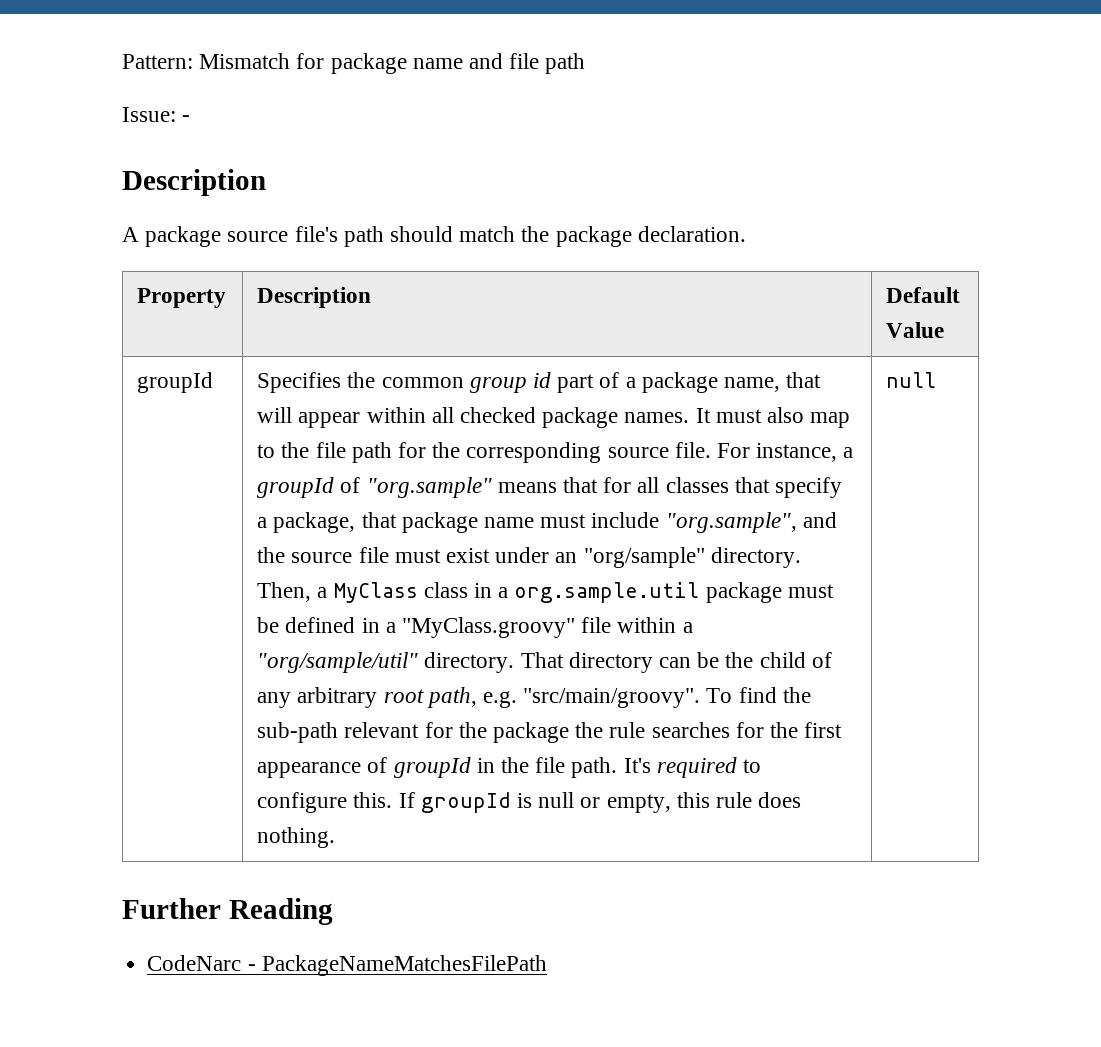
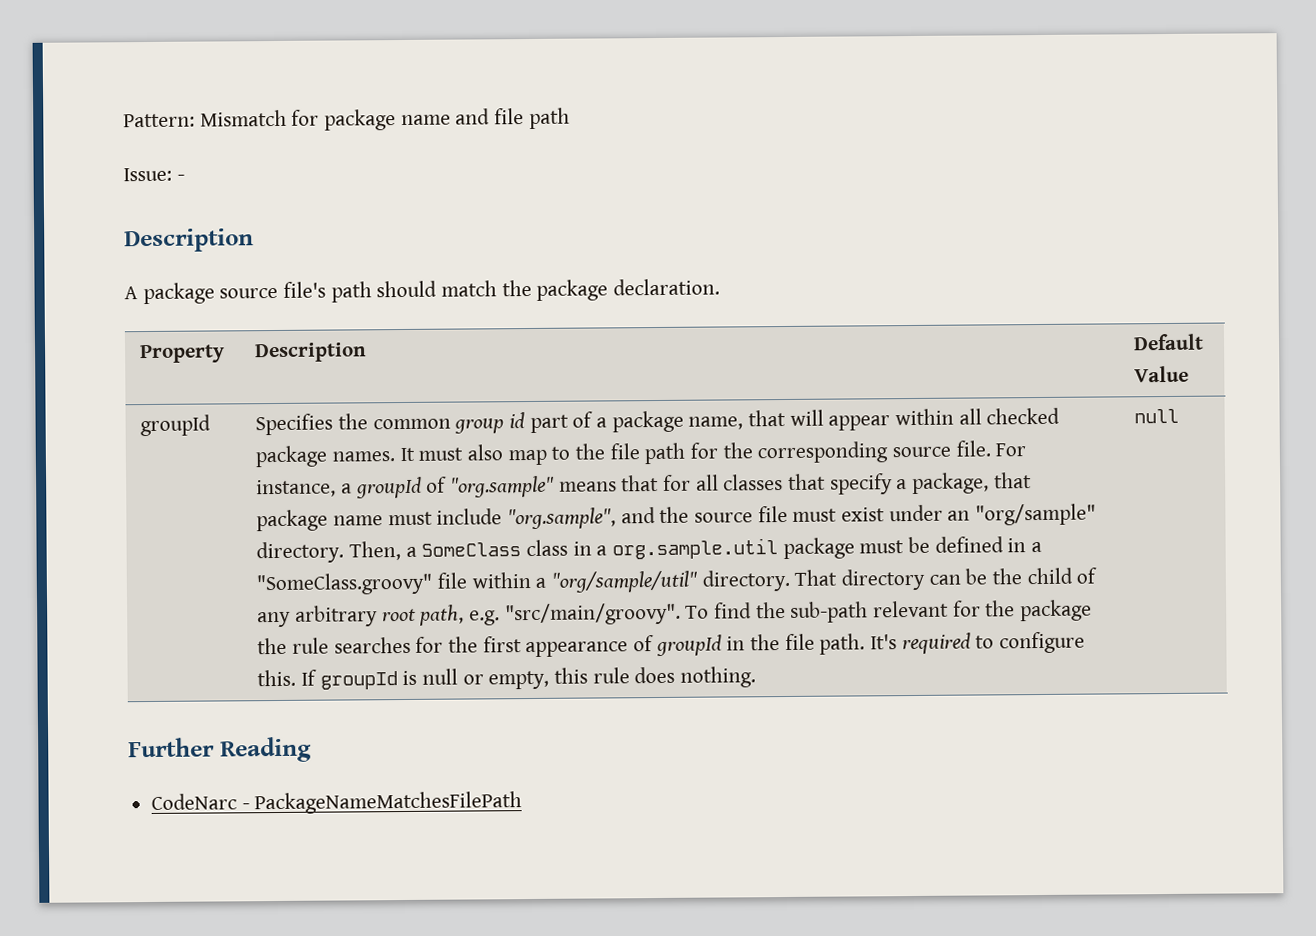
- Then, a MyClass class in a org.sample.util package must be defined in a "MyClass.groovy" file within a "org/sample/util" directory.
+ Then, a SomeClass class in a org.sample.util package must be defined in a "SomeClass.groovy" file within a "org/sample/util" directory.

